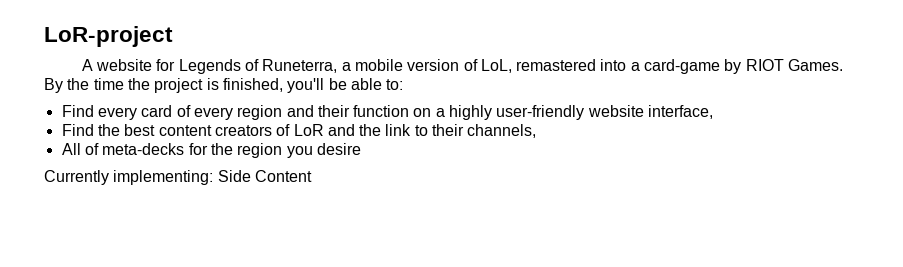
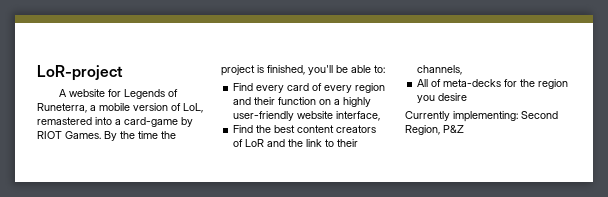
- Currently implementing: Side Content
+ Currently implementing: Second Region, P&Z

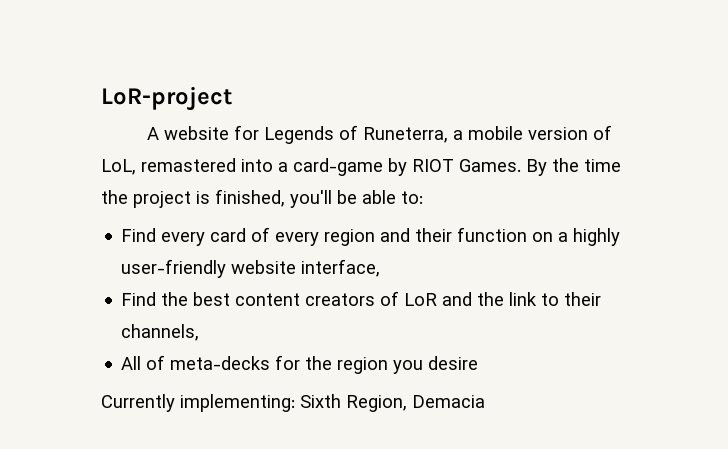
- Currently implementing: Second Region, P&Z
+ Currently implementing: Sixth Region, Demacia

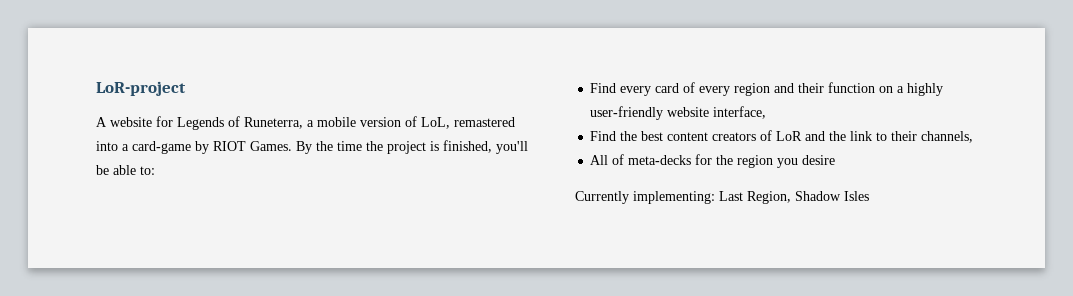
- Currently implementing: Sixth Region, Demacia
+ Currently implementing: Last Region, Shadow Isles

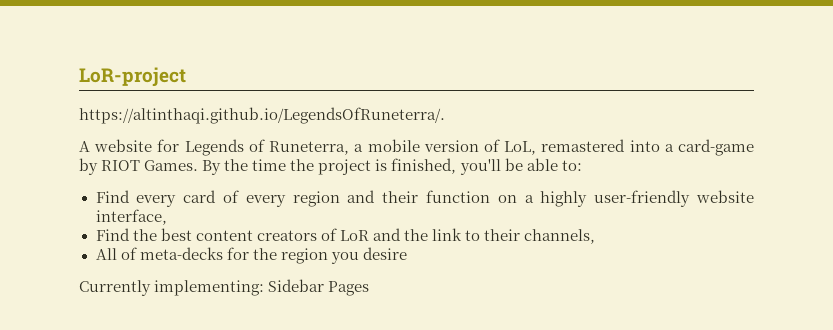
+ https://altinthaqi.github.io/LegendsOfRuneterra/.
- Currently implementing: Last Region, Shadow Isles
+ Currently implementing: Sidebar Pages

